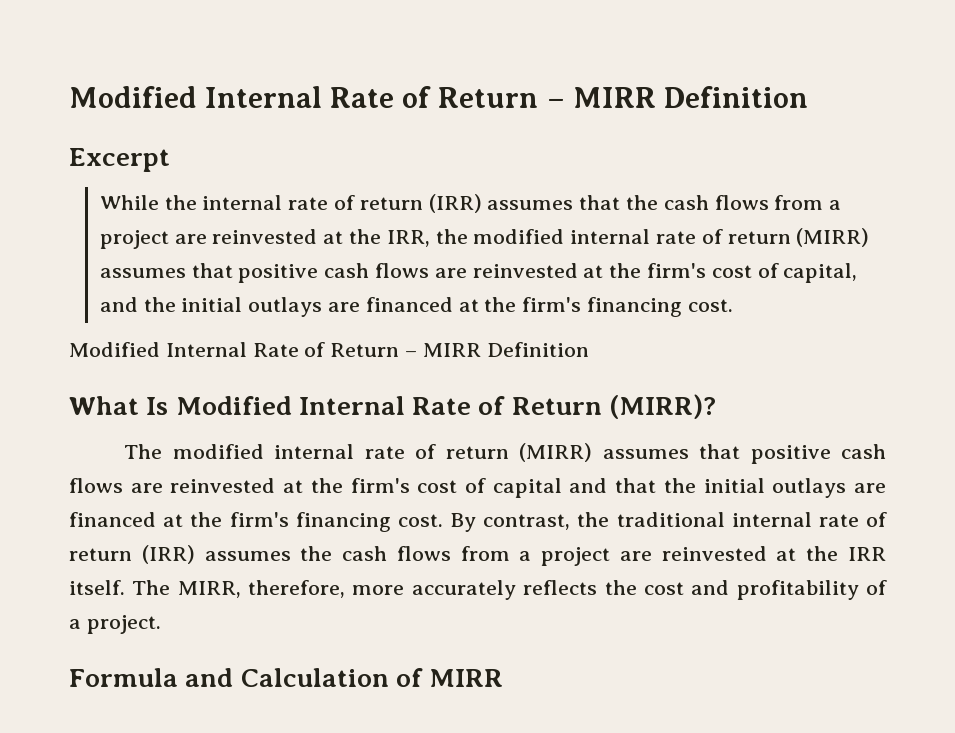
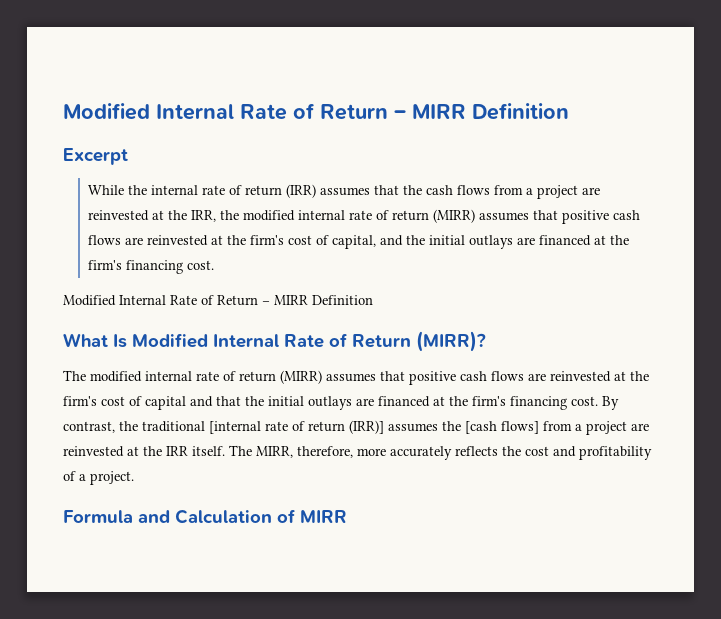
- By contrast, the traditional internal rate of return (IRR) assumes the cash flows from a project are reinvested at the IRR itself.
+ By contrast, the traditional [internal rate of return (IRR)] assumes the [cash flows] from a project are reinvested at the IRR itself.

